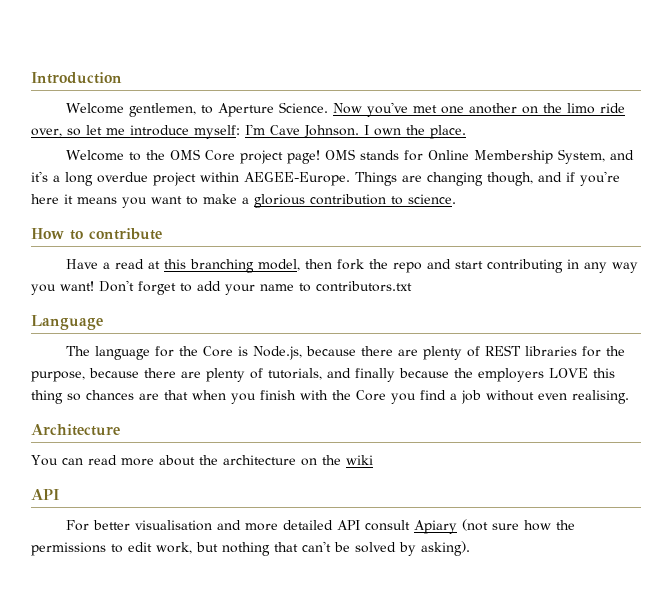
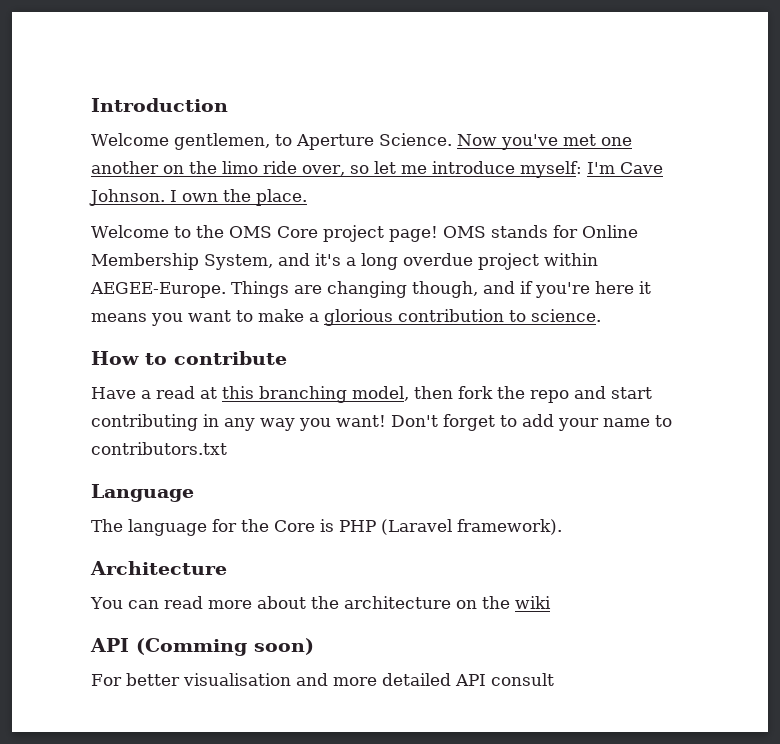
- The language for the Core is Node.js, because there are plenty of REST libraries for the purpose, because there are plenty of tutorials, and finally because the employers LOVE this thing so chances are that when you finish with the Core you find a job without even realising.
+ The language for the Core is PHP (Laravel framework).
  You can read more about the architecture on the wiki
- API
+ API (Comming soon)
- For better visualisation and more detailed API consult Apiary (not sure how the permissions to edit work, but nothing that can't be solved by asking).
+ For better visualisation and more detailed API consult

